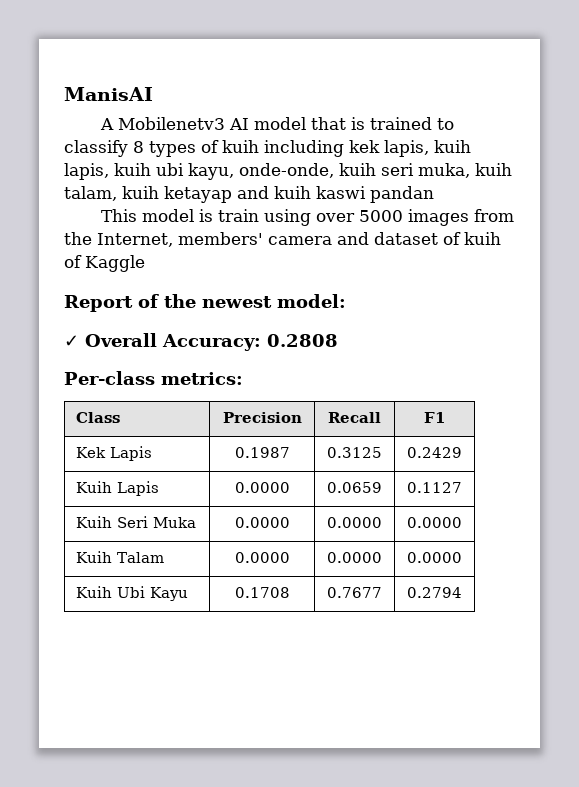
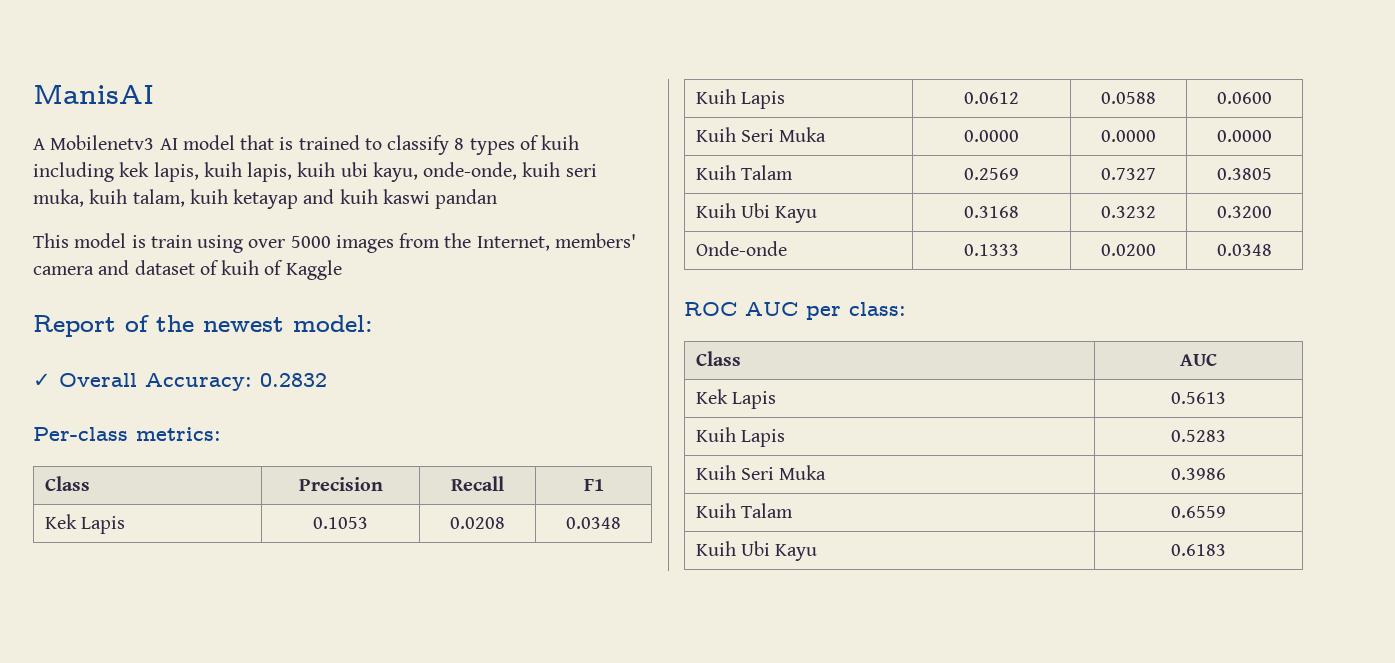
- ✓ Overall Accuracy: 0.2808
+ ✓ Overall Accuracy: 0.2832
- Kek Lapis | 0.1987 | 0.3125 | 0.2429
- Kuih Lapis | 0.0000 | 0.0659 | 0.1127
+ Kek Lapis | 0.1053 | 0.0208 | 0.0348
+ Kuih Lapis | 0.0612 | 0.0588 | 0.0600
- Kuih Talam | 0.0000 | 0.0000 | 0.0000
- Kuih Ubi Kayu | 0.1708 | 0.7677 | 0.2794
+ Kuih Talam | 0.2569 | 0.7327 | 0.3805
+ Kuih Ubi Kayu | 0.3168 | 0.3232 | 0.3200
+ Onde-onde | 0.1333 | 0.0200 | 0.0348
+ ROC AUC per class:
+ Class | AUC
+ Kek Lapis | 0.5613
+ Kuih Lapis | 0.5283
+ Kuih Seri Muka | 0.3986
+ Kuih Talam | 0.6559
+ Kuih Ubi Kayu | 0.6183

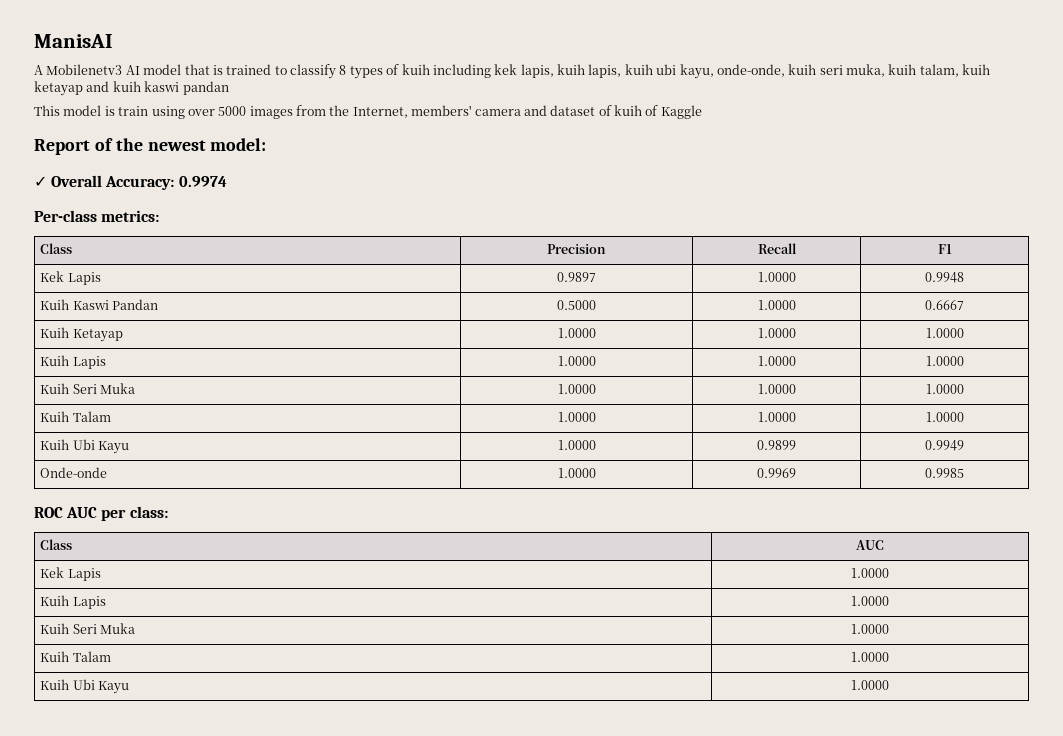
- ✓ Overall Accuracy: 0.2832
+ ✓ Overall Accuracy: 0.9974
- Kek Lapis | 0.1053 | 0.0208 | 0.0348
- Kuih Lapis | 0.0612 | 0.0588 | 0.0600
- Kuih Seri Muka | 0.0000 | 0.0000 | 0.0000
- Kuih Talam | 0.2569 | 0.7327 | 0.3805
- Kuih Ubi Kayu | 0.3168 | 0.3232 | 0.3200
- Onde-onde | 0.1333 | 0.0200 | 0.0348
+ Kek Lapis | 0.9897 | 1.0000 | 0.9948
+ Kuih Kaswi Pandan | 0.5000 | 1.0000 | 0.6667
+ Kuih Ketayap | 1.0000 | 1.0000 | 1.0000
+ Kuih Lapis | 1.0000 | 1.0000 | 1.0000
+ Kuih Seri Muka | 1.0000 | 1.0000 | 1.0000
+ Kuih Talam | 1.0000 | 1.0000 | 1.0000
+ Kuih Ubi Kayu | 1.0000 | 0.9899 | 0.9949
+ Onde-onde | 1.0000 | 0.9969 | 0.9985
- Kek Lapis | 0.5613
- Kuih Lapis | 0.5283
- Kuih Seri Muka | 0.3986
- Kuih Talam | 0.6559
- Kuih Ubi Kayu | 0.6183
+ Kek Lapis | 1.0000
+ Kuih Lapis | 1.0000
+ Kuih Seri Muka | 1.0000
+ Kuih Talam | 1.0000
+ Kuih Ubi Kayu | 1.0000

